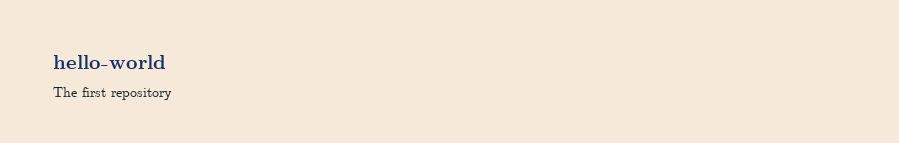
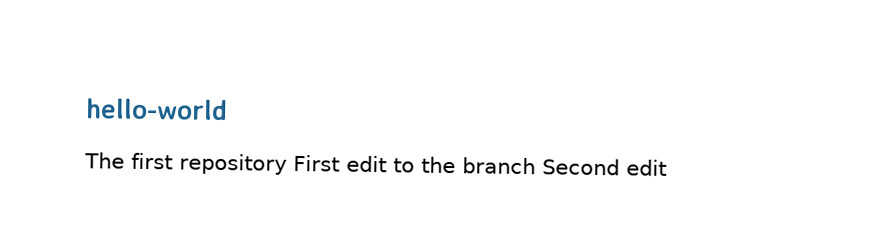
- The first repository
+ The first repository First edit to the branch Second edit

